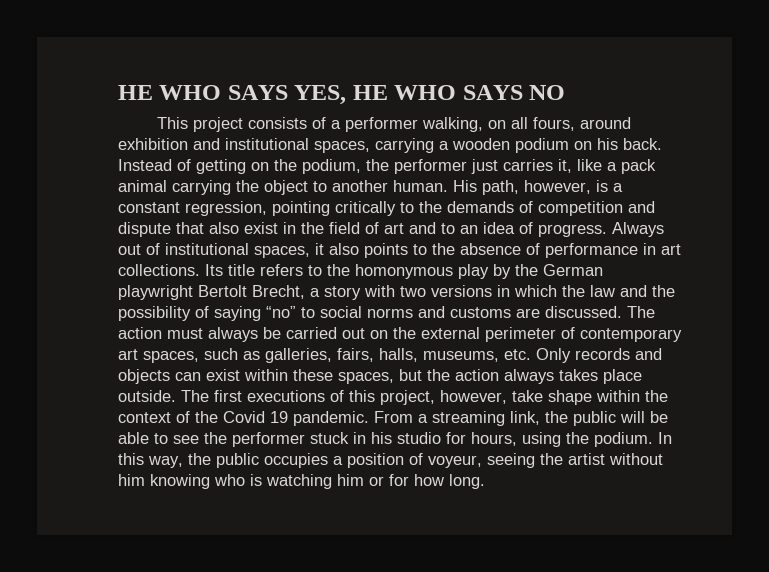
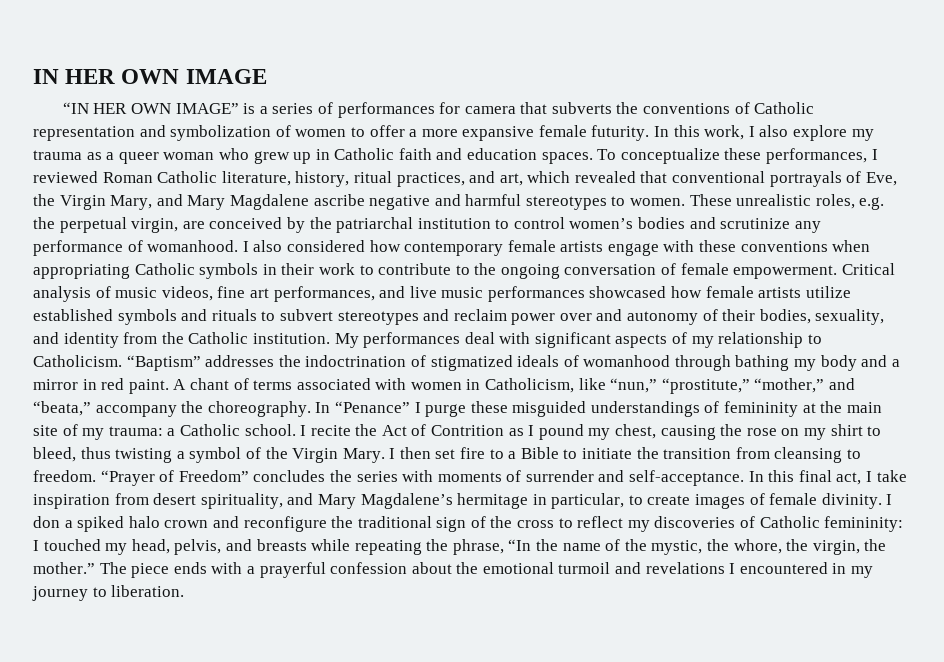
- HE WHO SAYS YES, HE WHO SAYS NO
- This project consists of a performer walking, on all fours, around exhibition and institutional spaces, carrying a wooden podium on his back. Instead of getting on the podium, the performer just carries it, like a pack animal carrying the object to another human. His path, however, is a constant regression, pointing critically to the demands of competition and dispute that also exist in the field of art and to an idea of progress. Always out of institutional spaces, it also points to the absence of performance in art collections. Its title refers to the homonymous play by the German playwright Bertolt Brecht, a story with two versions in which the law and the possibility of saying “no” to social norms and customs are discussed. The action must always be carried out on the external perimeter of contemporary art spaces, such as galleries, fairs, halls, museums, etc. Only records and objects can exist within these spaces, but the action always takes place outside. The first executions of this project, however, take shape within the context of the Covid 19 pandemic. From a streaming link, the public will be able to see the performer stuck in his studio for hours, using the podium. In this way, the public occupies a position of voyeur, seeing the artist without him knowing who is watching him or for how long.
+ IN HER OWN IMAGE
+ “IN HER OWN IMAGE” is a series of performances for camera that subverts the conventions of Catholic representation and symbolization of women to offer a more expansive female futurity. In this work, I also explore my trauma as a queer woman who grew up in Catholic faith and education spaces. To conceptualize these performances, I reviewed Roman Catholic literature, history, ritual practices, and art, which revealed that conventional portrayals of Eve, the Virgin Mary, and Mary Magdalene ascribe negative and harmful stereotypes to women. These unrealistic roles, e.g. the perpetual virgin, are conceived by the patriarchal institution to control women’s bodies and scrutinize any performance of womanhood. I also considered how contemporary female artists engage with these conventions when appropriating Catholic symbols in their work to contribute to the ongoing conversation of female empowerment. Critical analysis of music videos, fine art performances, and live music performances showcased how female artists utilize established symbols and rituals to subvert stereotypes and reclaim power over and autonomy of their bodies, sexuality, and identity from the Catholic institution. My performances deal with significant aspects of my relationship to Catholicism. “Baptism” addresses the indoctrination of stigmatized ideals of womanhood through bathing my body and a mirror in red paint. A chant of terms associated with women in Catholicism, like “nun,” “prostitute,” “mother,” and “beata,” accompany the choreography. In “Penance” I purge these misguided understandings of femininity at the main site of my trauma: a Catholic school. I recite the Act of Contrition as I pound my chest, causing the rose on my shirt to bleed, thus twisting a symbol of the Virgin Mary. I then set fire to a Bible to initiate the transition from cleansing to freedom. “Prayer of Freedom” concludes the series with moments of surrender and self-acceptance. In this final act, I take inspiration from desert spirituality, and Mary Magdalene’s hermitage in particular, to create images of female divinity. I don a spiked halo crown and reconfigure the traditional sign of the cross to reflect my discoveries of Catholic femininity: I touched my head, pelvis, and breasts while repeating the phrase, “In the name of the mystic, the whore, the virgin, the mother.” The piece ends with a prayerful confession about the emotional turmoil and revelations I encountered in my journey to liberation.

